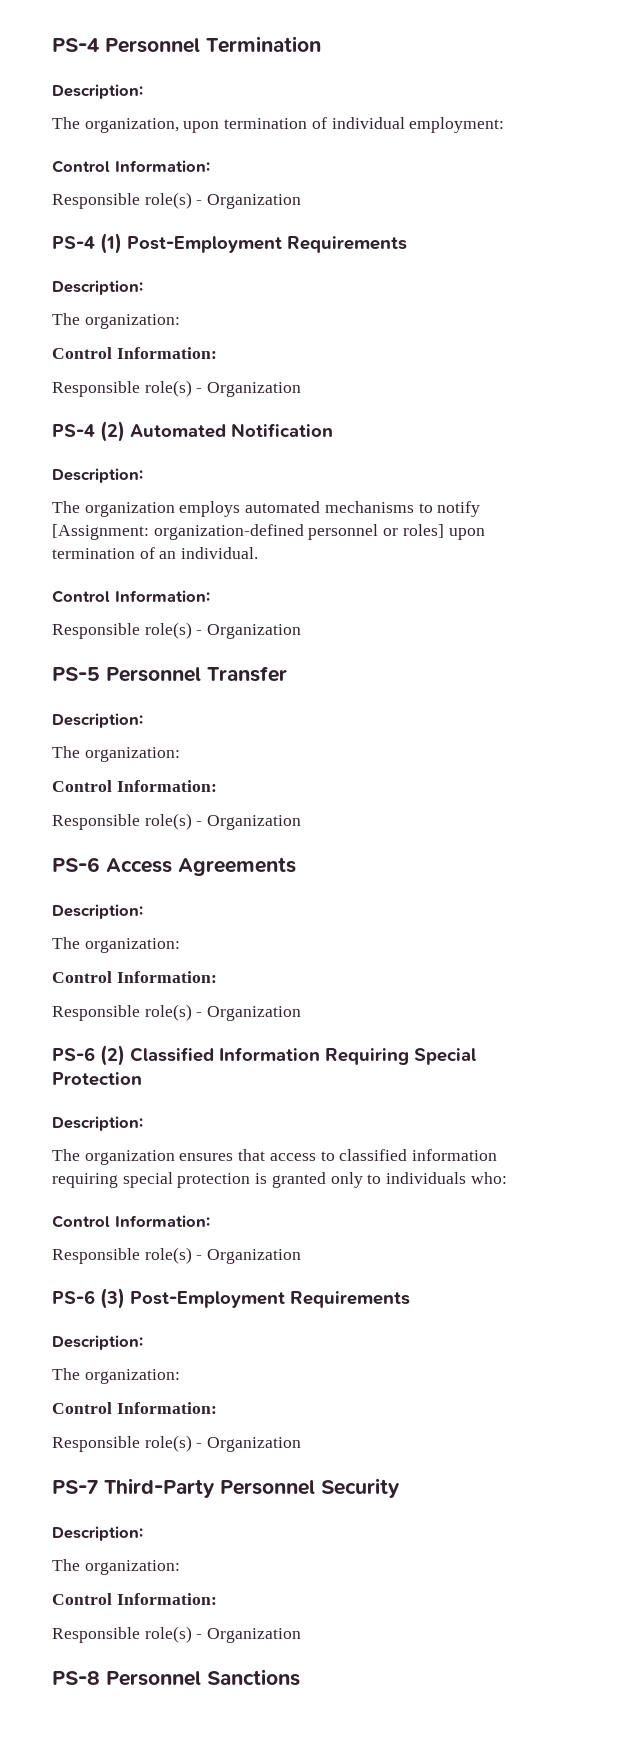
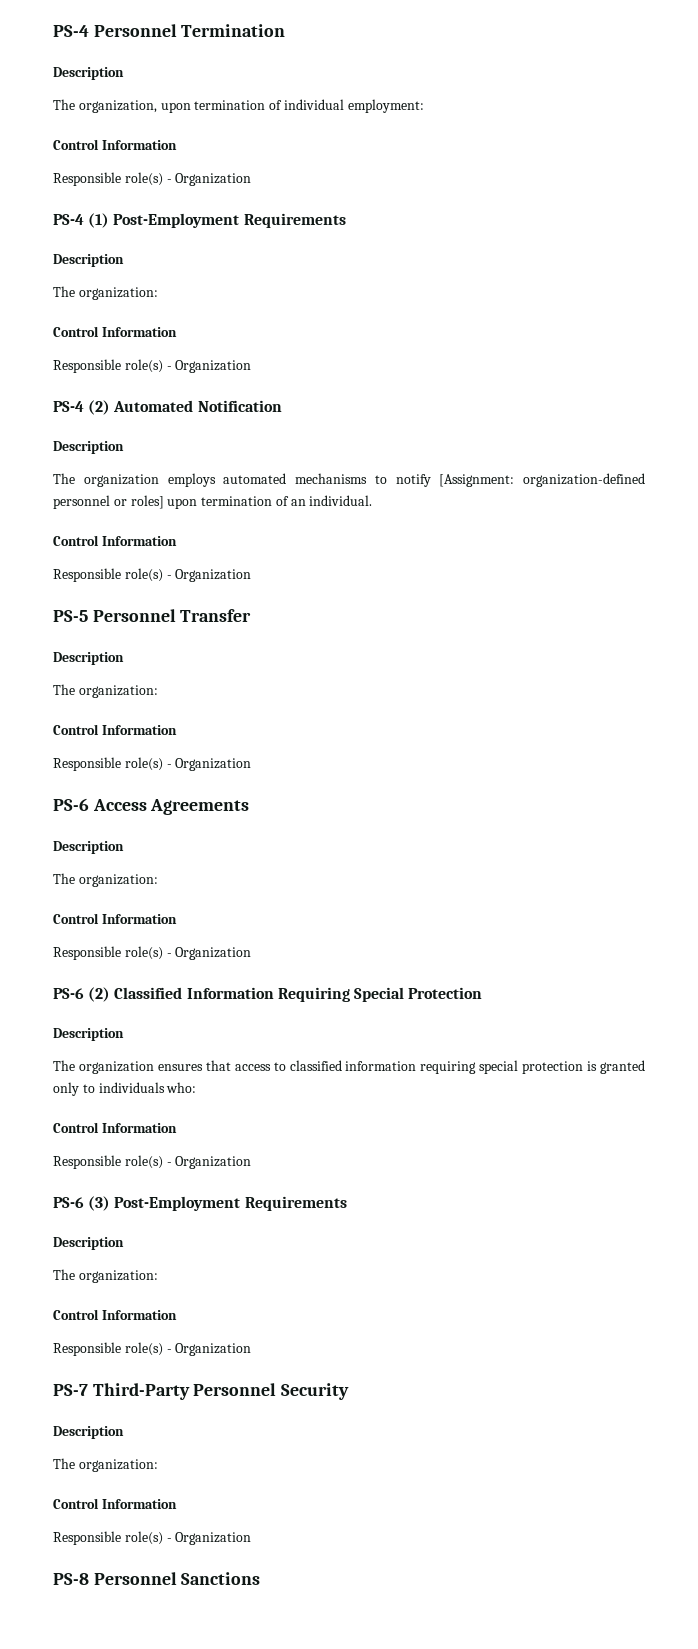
  PS-4 Personnel Termination
- Description:
+ Description
  The organization, upon termination of individual employment:
- Control Information:
+ Control Information
  PS-4 (1) Post-Employment Requirements
- Description:
+ Description
  The organization:
- Control Information:
+ Control Information
  PS-4 (2) Automated Notification
- Description:
+ Description
  The organization employs automated mechanisms to notify [Assignment: organization-defined personnel or roles] upon termination of an individual.
- Control Information:
+ Control Information
  PS-5 Personnel Transfer
- Description:
+ Description
  The organization:
- Control Information:
+ Control Information
  PS-6 Access Agreements
- Description:
+ Description
  The organization:
- Control Information:
+ Control Information
  PS-6 (2) Classified Information Requiring Special Protection
- Description:
+ Description
  The organization ensures that access to classified information requiring special protection is granted only to individuals who:
- Control Information:
+ Control Information
  PS-6 (3) Post-Employment Requirements
- Description:
+ Description
  The organization:
- Control Information:
+ Control Information
  PS-7 Third-Party Personnel Security
- Description:
+ Description
  The organization:
- Control Information:
+ Control Information

